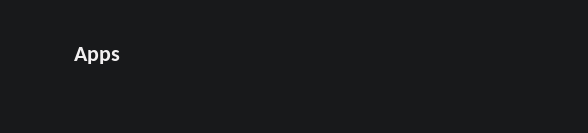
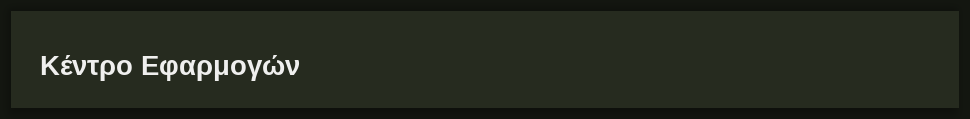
- Apps
+ Κέντρο Εφαρμογών

